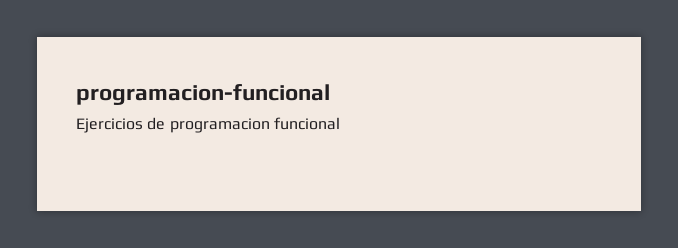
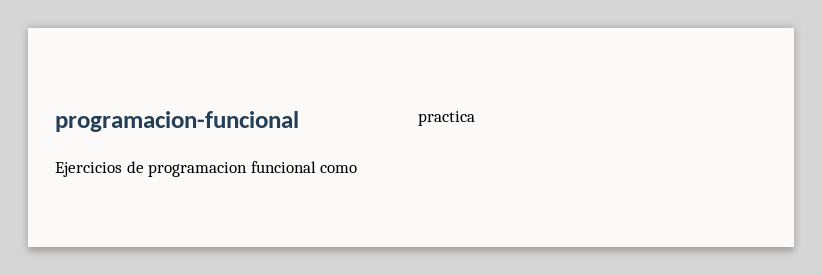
- Ejercicios de programacion funcional
+ Ejercicios de programacion funcional como practica

